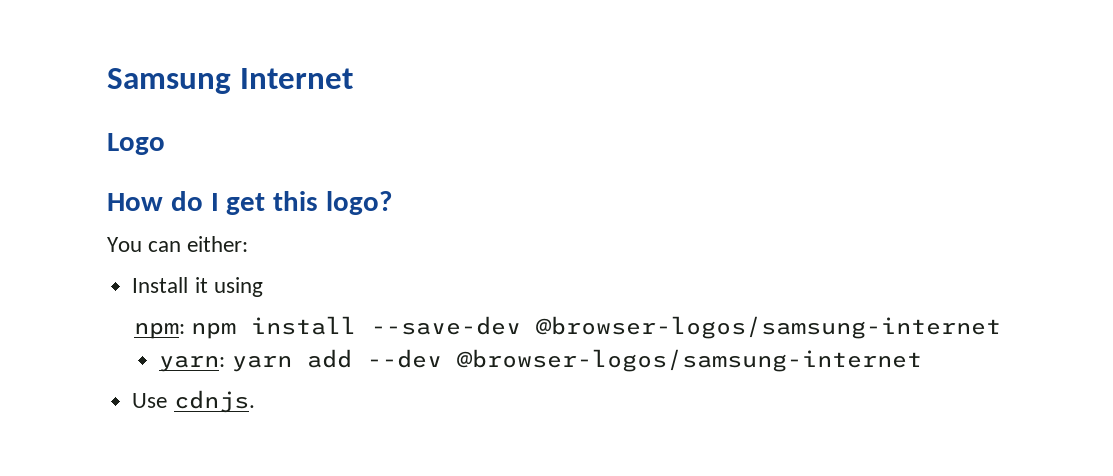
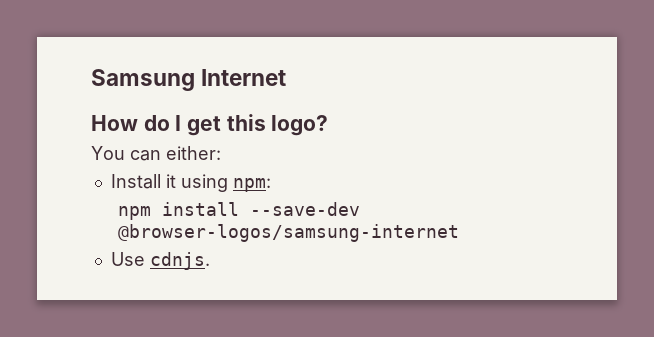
- Logo
- Install it using
- npm: npm install --save-dev @browser-logos/samsung-internet
+ Install it using npm:
+ npm install --save-dev @browser-logos/samsung-internet
- yarn: yarn add --dev @browser-logos/samsung-internet

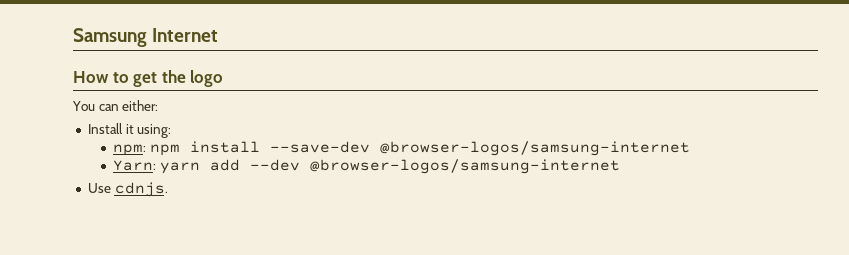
- How do I get this logo?
+ How to get the logo
- Install it using npm:
- npm install --save-dev @browser-logos/samsung-internet
+ Install it using:
+ npm: npm install --save-dev @browser-logos/samsung-internet
+ Yarn: yarn add --dev @browser-logos/samsung-internet

